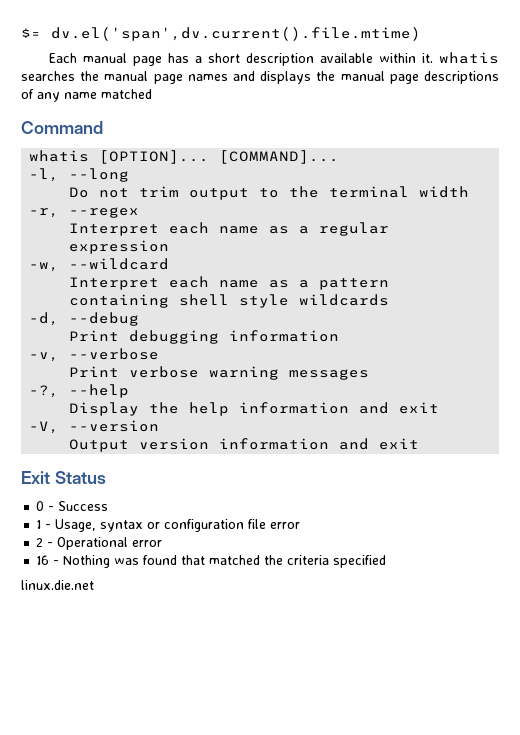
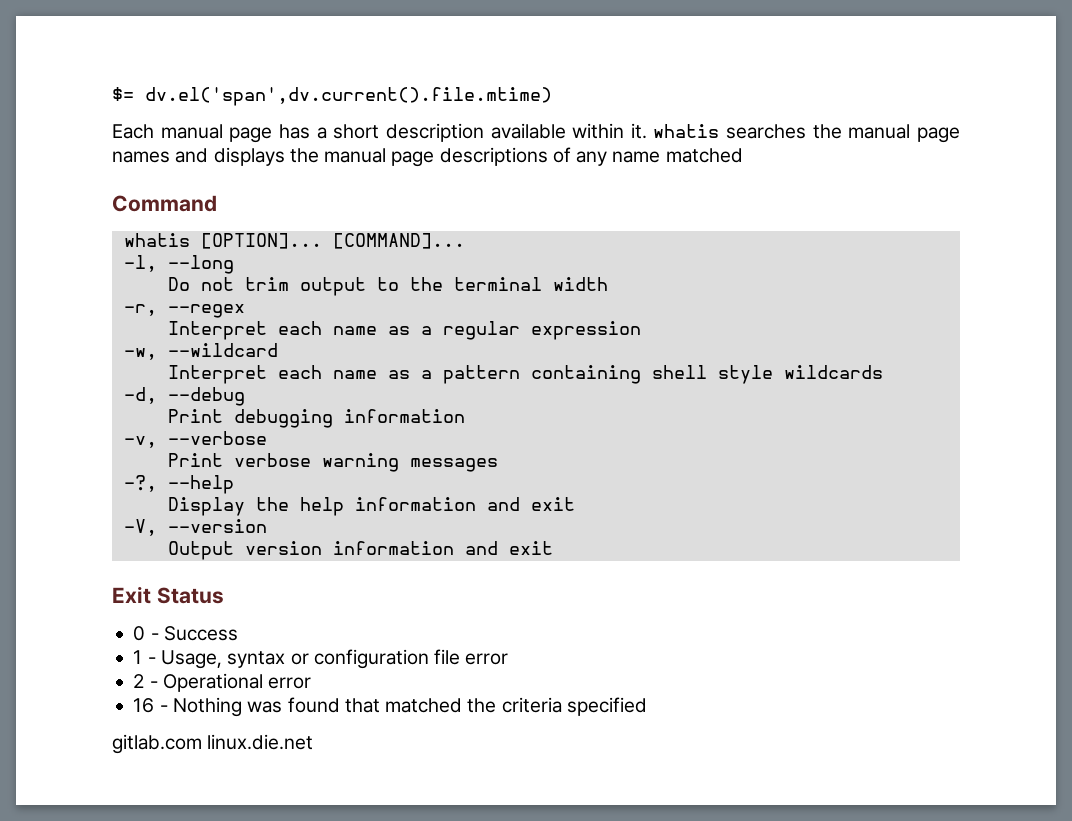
- linux.die.net
+ gitlab.com linux.die.net

